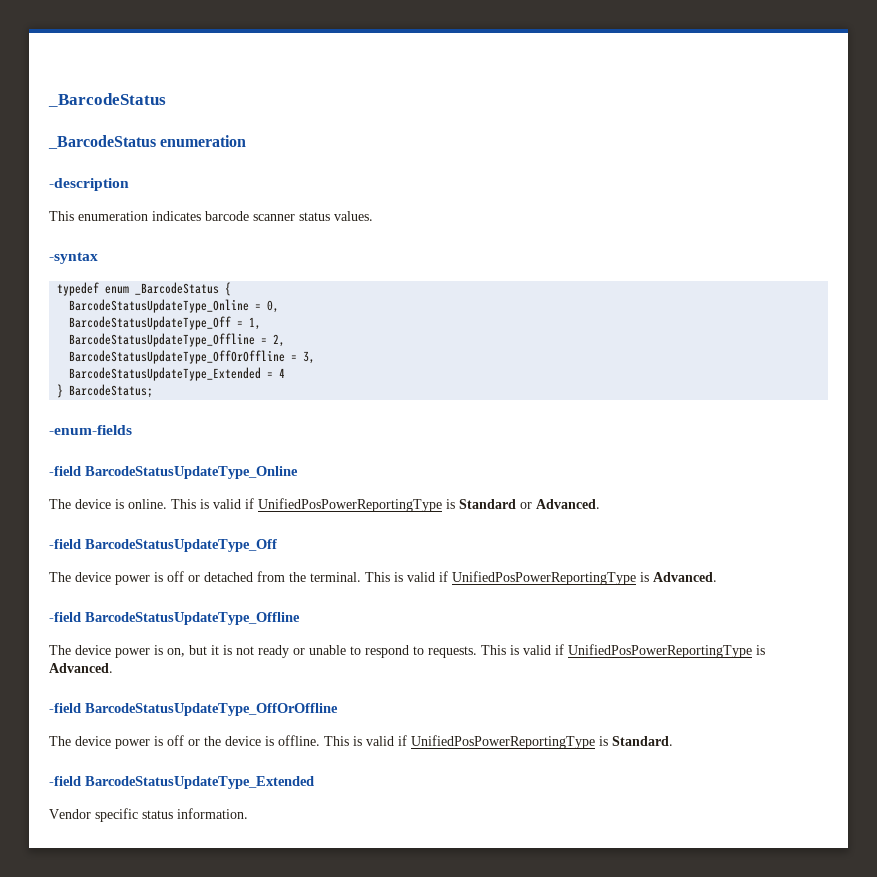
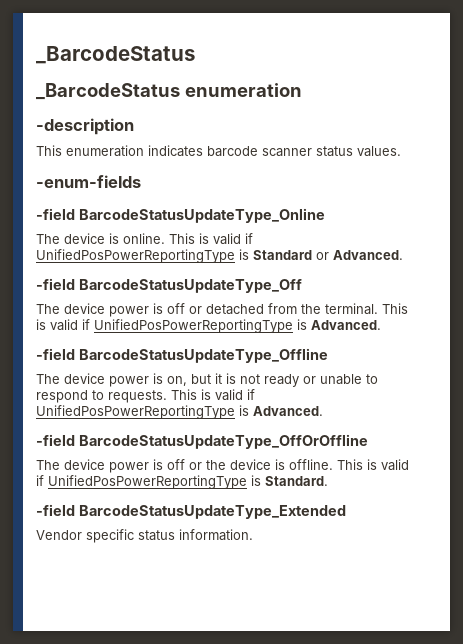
- -syntax
- typedef enum _BarcodeStatus {
- BarcodeStatusUpdateType_Online = 0,
- BarcodeStatusUpdateType_Off = 1,
- BarcodeStatusUpdateType_Offline = 2,
- BarcodeStatusUpdateType_OffOrOffline = 3,
- BarcodeStatusUpdateType_Extended = 4
- } BarcodeStatus;

